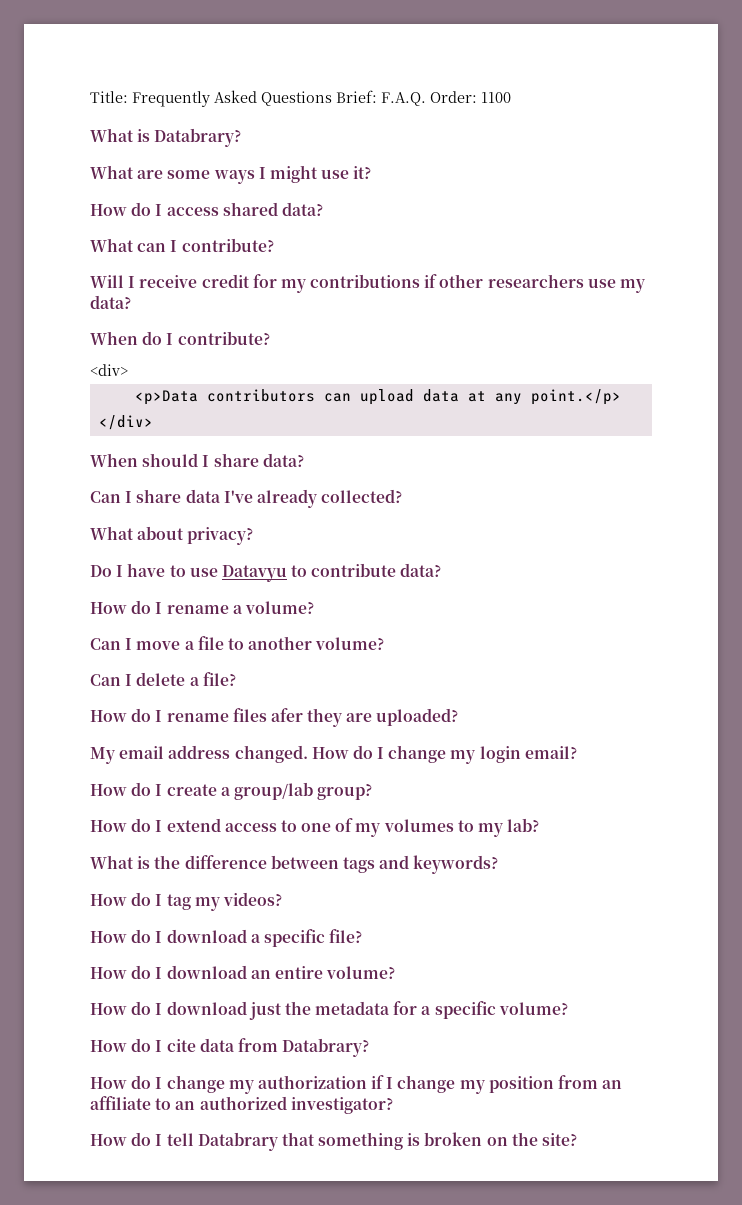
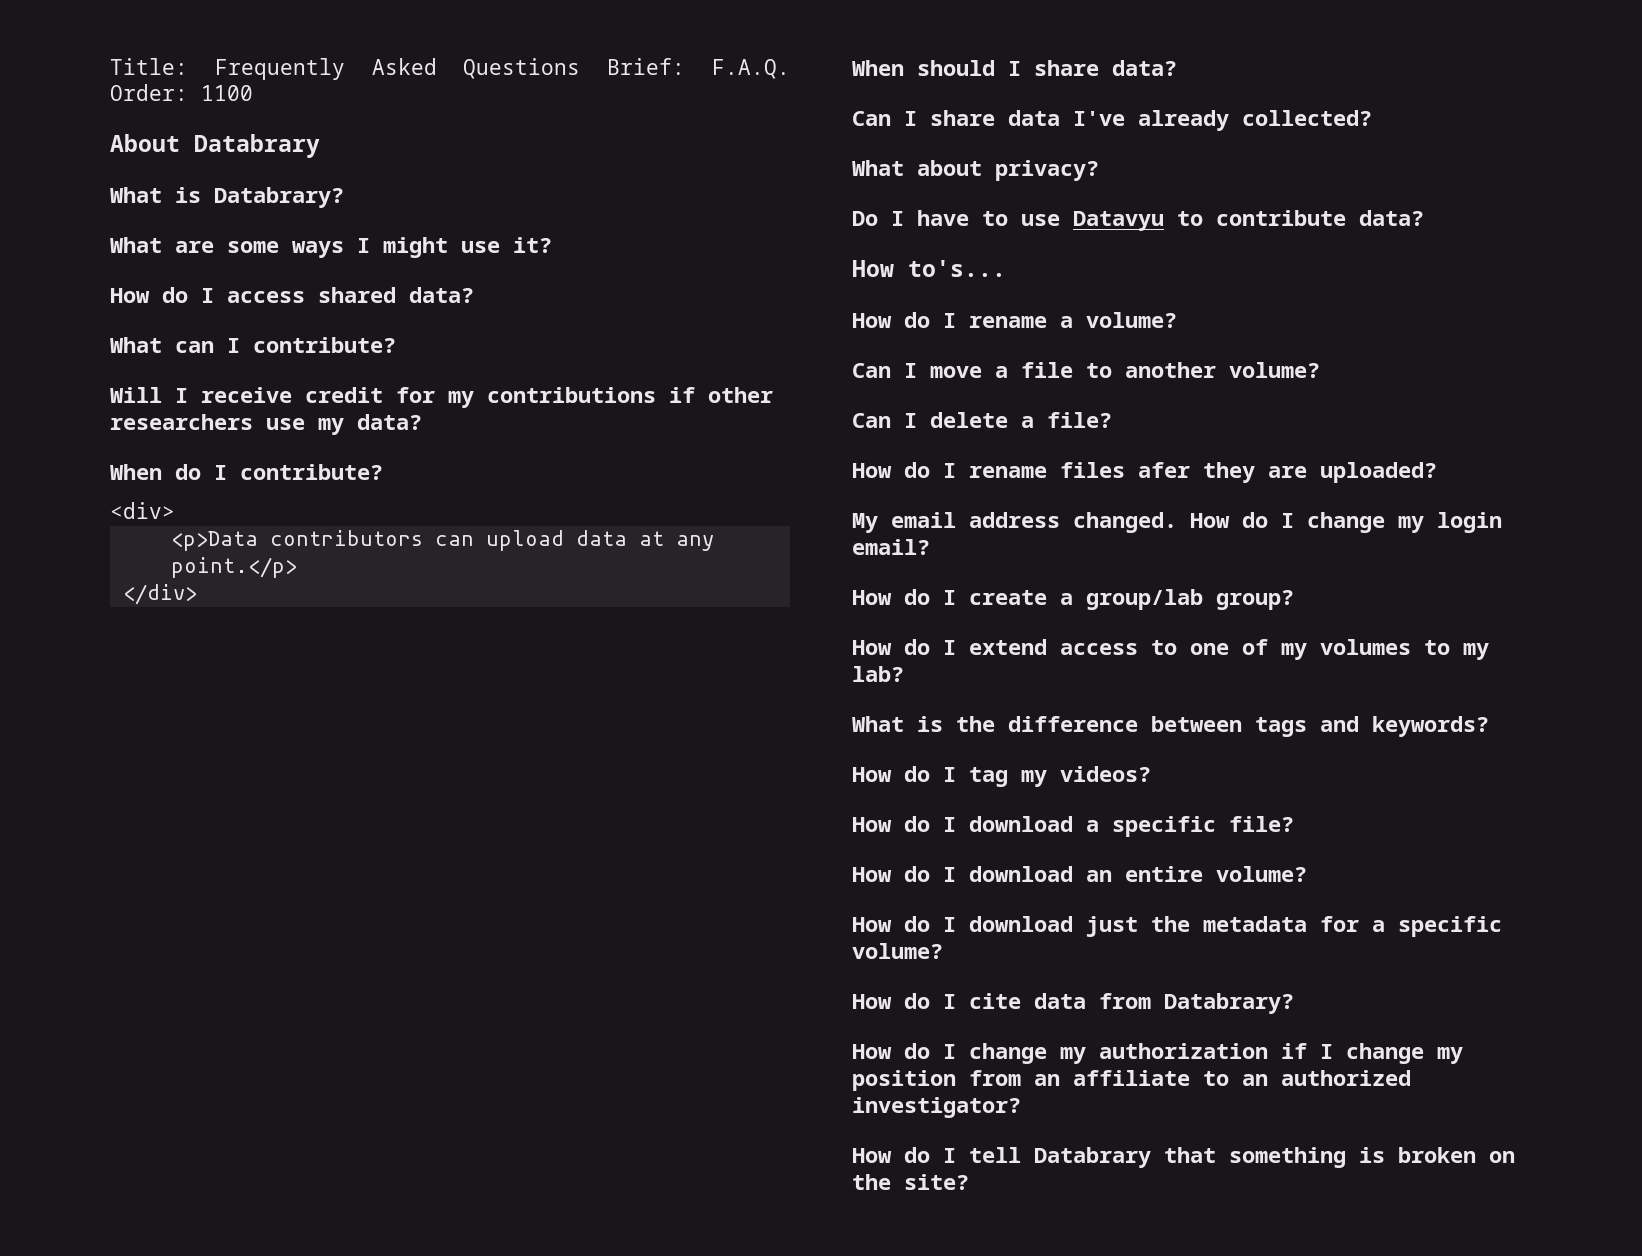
+ About Databrary
+ How to's...

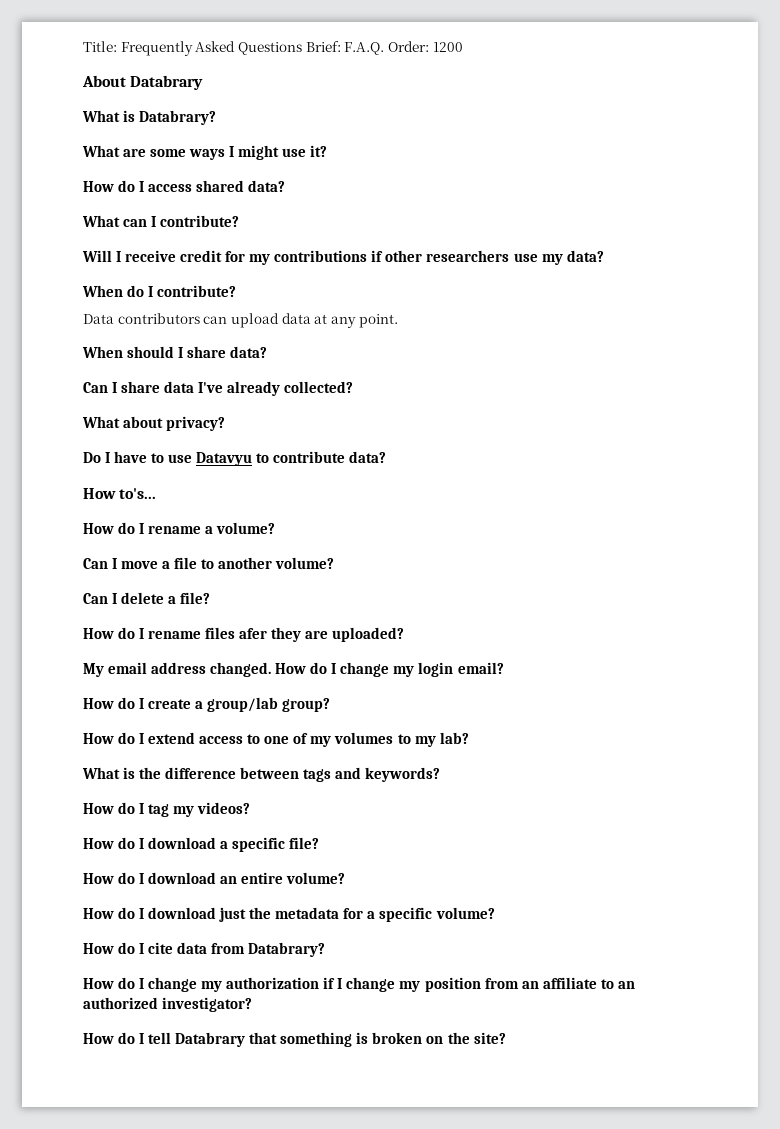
- Title: Frequently Asked Questions Brief: F.A.Q. Order: 1100
+ Title: Frequently Asked Questions Brief: F.A.Q. Order: 1200
- <div>
- <p>Data contributors can upload data at any point.</p>
- </div>
+ Data contributors can upload data at any point.

